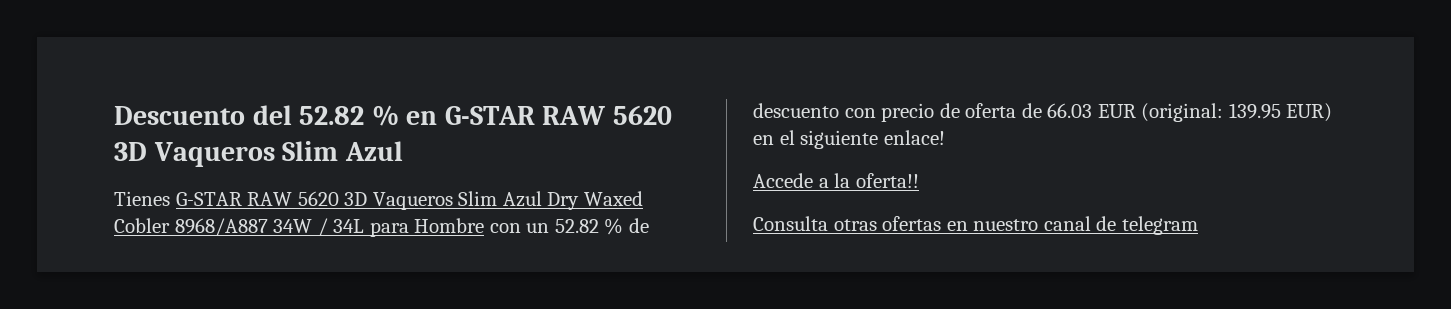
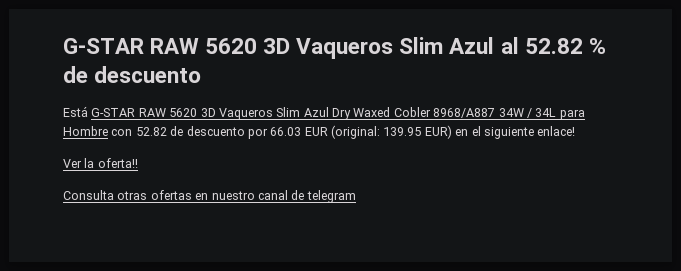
- Descuento del 52.82 % en G-STAR RAW 5620 3D Vaqueros Slim Azul
- Tienes G-STAR RAW 5620 3D Vaqueros Slim Azul Dry Waxed Cobler 8968/A887 34W / 34L para Hombre con un 52.82 % de descuento con precio de oferta de 66.03 EUR (original: 139.95 EUR) en el siguiente enlace!
+ G-STAR RAW 5620 3D Vaqueros Slim Azul al 52.82 % de descuento
+ Está G-STAR RAW 5620 3D Vaqueros Slim Azul Dry Waxed Cobler 8968/A887 34W / 34L para Hombre con 52.82 de descuento por 66.03 EUR (original: 139.95 EUR) en el siguiente enlace!
- Accede a la oferta!!
+ Ver la oferta!!

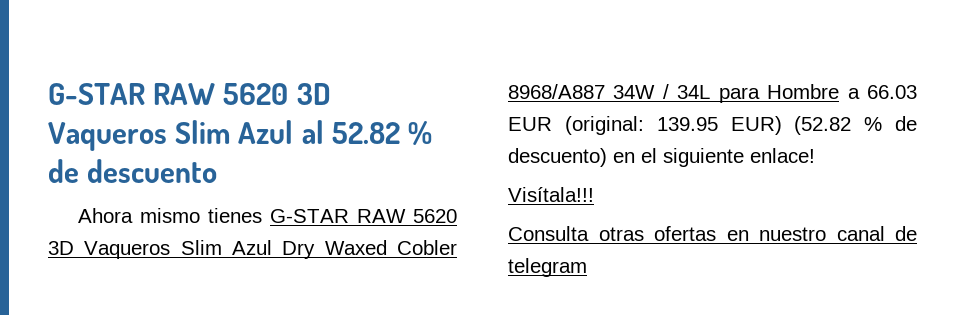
- Está G-STAR RAW 5620 3D Vaqueros Slim Azul Dry Waxed Cobler 8968/A887 34W / 34L para Hombre con 52.82 de descuento por 66.03 EUR (original: 139.95 EUR) en el siguiente enlace!
+ Ahora mismo tienes G-STAR RAW 5620 3D Vaqueros Slim Azul Dry Waxed Cobler 8968/A887 34W / 34L para Hombre a 66.03 EUR (original: 139.95 EUR) (52.82 % de descuento) en el siguiente enlace!
- Ver la oferta!!
+ Visítala!!!

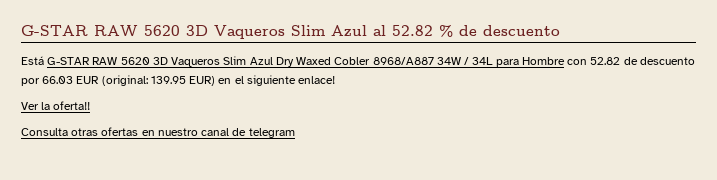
- Ahora mismo tienes G-STAR RAW 5620 3D Vaqueros Slim Azul Dry Waxed Cobler 8968/A887 34W / 34L para Hombre a 66.03 EUR (original: 139.95 EUR) (52.82 % de descuento) en el siguiente enlace!
+ Está G-STAR RAW 5620 3D Vaqueros Slim Azul Dry Waxed Cobler 8968/A887 34W / 34L para Hombre con 52.82 de descuento por 66.03 EUR (original: 139.95 EUR) en el siguiente enlace!
- Visítala!!!
+ Ver la oferta!!

